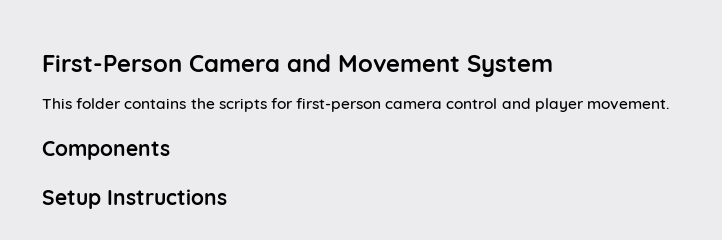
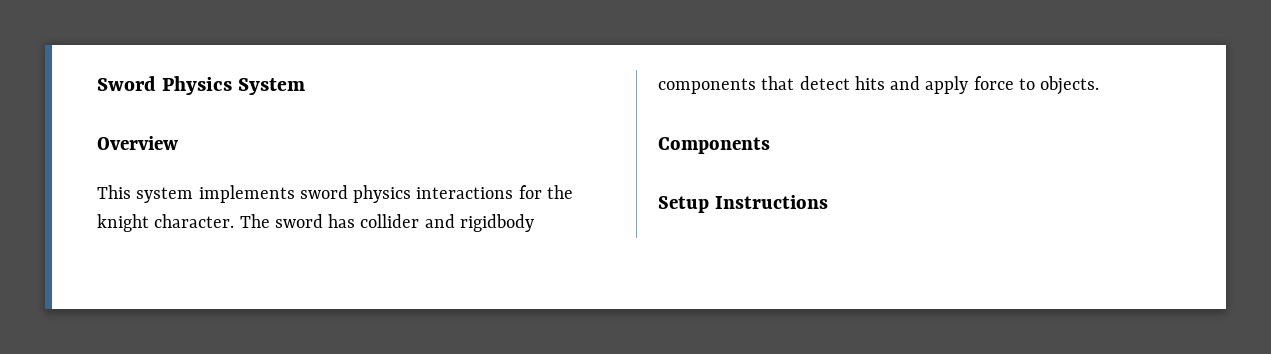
- First-Person Camera and Movement System
+ Sword Physics System
+ Overview
- This folder contains the scripts for first-person camera control and player movement.
+ This system implements sword physics interactions for the knight character. The sword has collider and rigidbody components that detect hits and apply force to objects.

